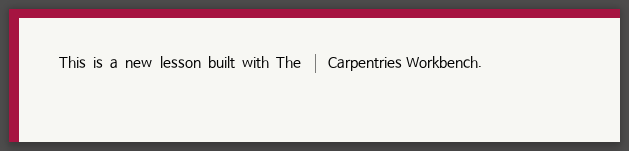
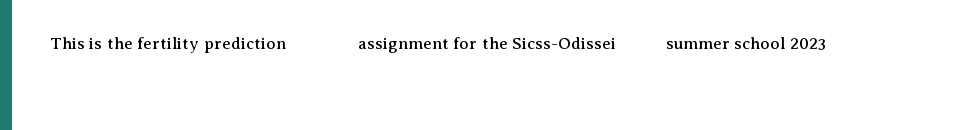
- This is a new lesson built with The Carpentries Workbench.
+ This is the fertility prediction assignment for the Sicss-Odissei summer school 2023

